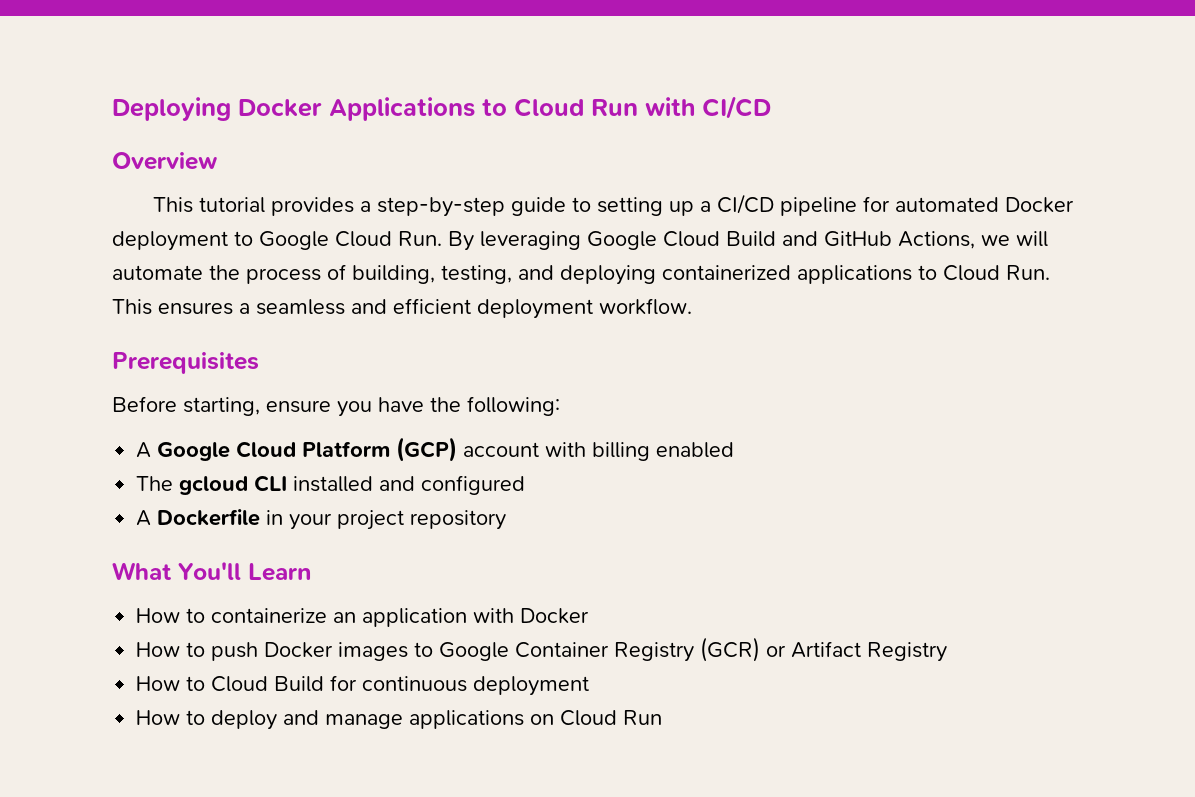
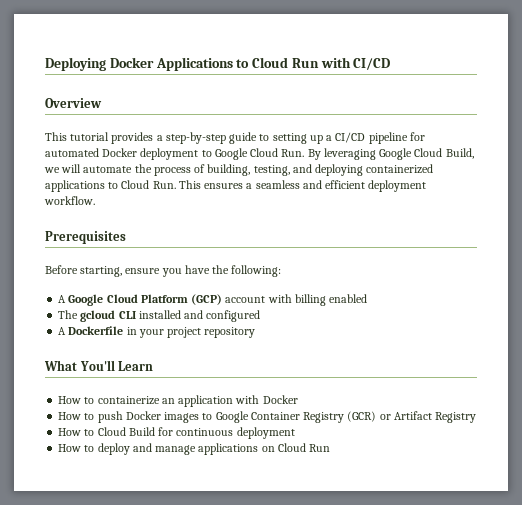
- This tutorial provides a step-by-step guide to setting up a CI/CD pipeline for automated Docker deployment to Google Cloud Run. By leveraging Google Cloud Build and GitHub Actions, we will automate the process of building, testing, and deploying containerized applications to Cloud Run. This ensures a seamless and efficient deployment workflow.
+ This tutorial provides a step-by-step guide to setting up a CI/CD pipeline for automated Docker deployment to Google Cloud Run. By leveraging Google Cloud Build, we will automate the process of building, testing, and deploying containerized applications to Cloud Run. This ensures a seamless and efficient deployment workflow.

